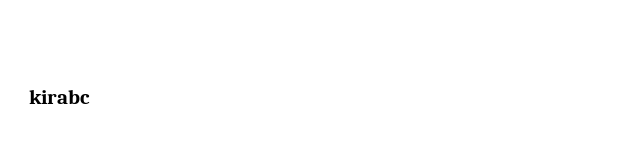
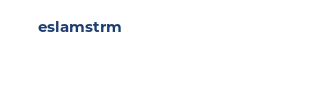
- kirabc
+ eslamstrm

